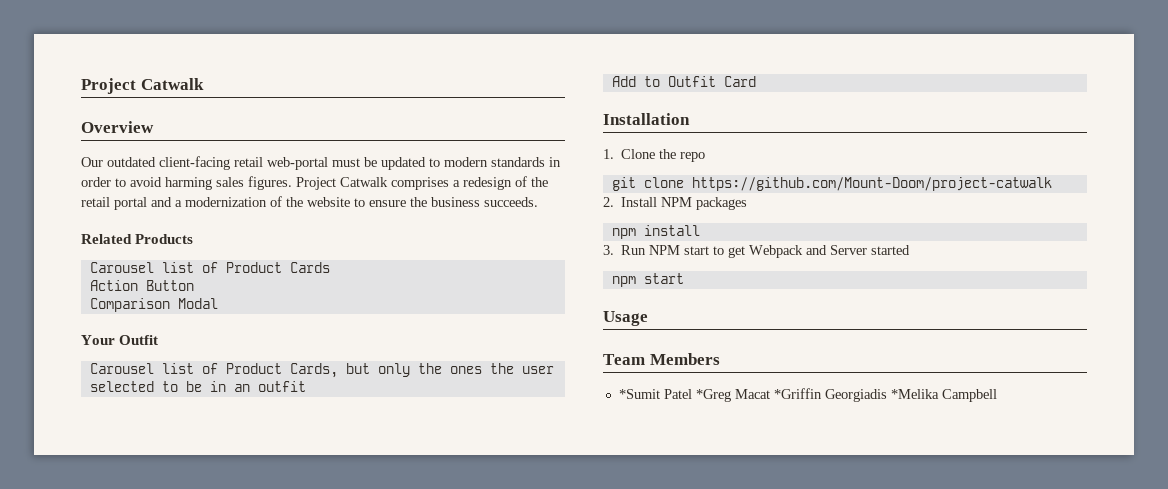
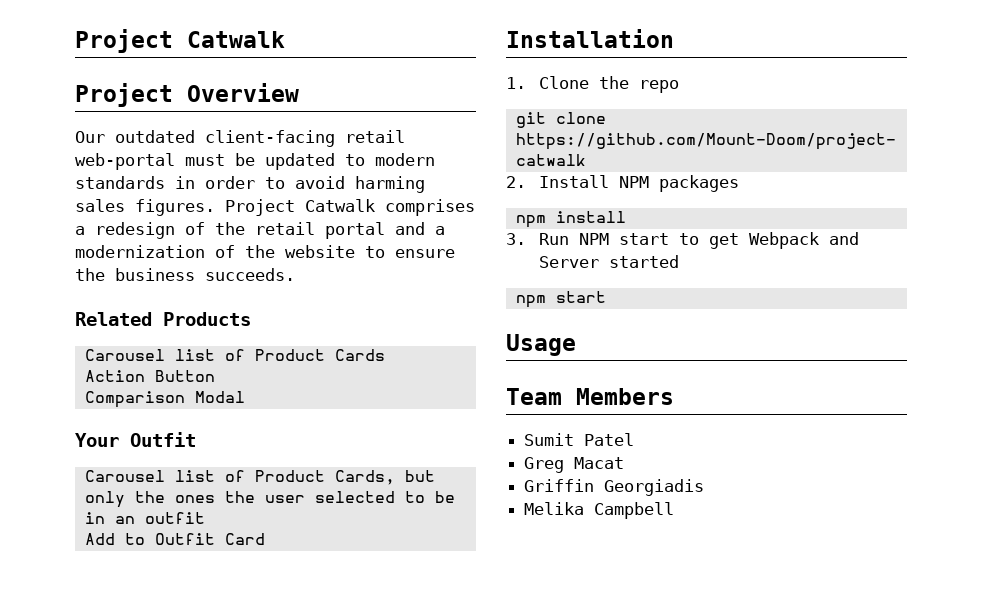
- Overview
+ Project Overview
- *Sumit Patel *Greg Macat *Griffin Georgiadis *Melika Campbell
+ Sumit Patel
+ Greg Macat
+ Griffin Georgiadis
+ Melika Campbell

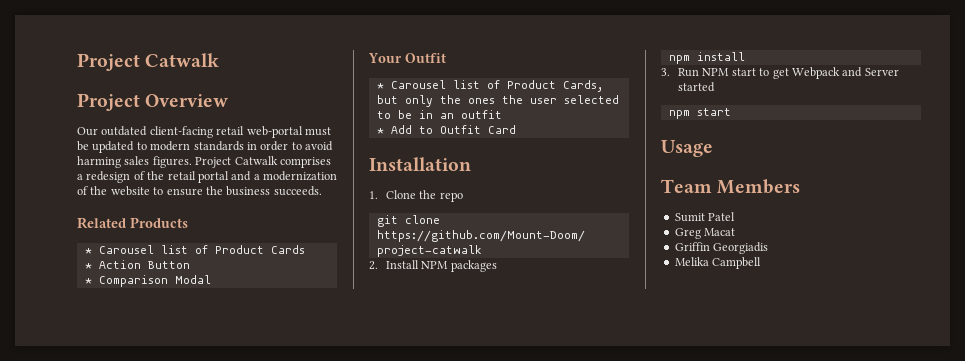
- Carousel list of Product Cards
+ * Carousel list of Product Cards
- Action Button
+ * Action Button
- Comparison Modal
+ * Comparison Modal
- Carousel list of Product Cards, but only the ones the user selected to be in an outfit
+ * Carousel list of Product Cards, but only the ones the user selected to be in an outfit
- Add to Outfit Card
+ * Add to Outfit Card

